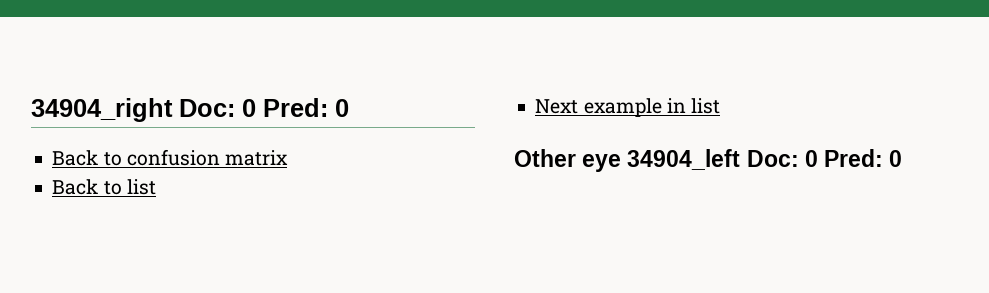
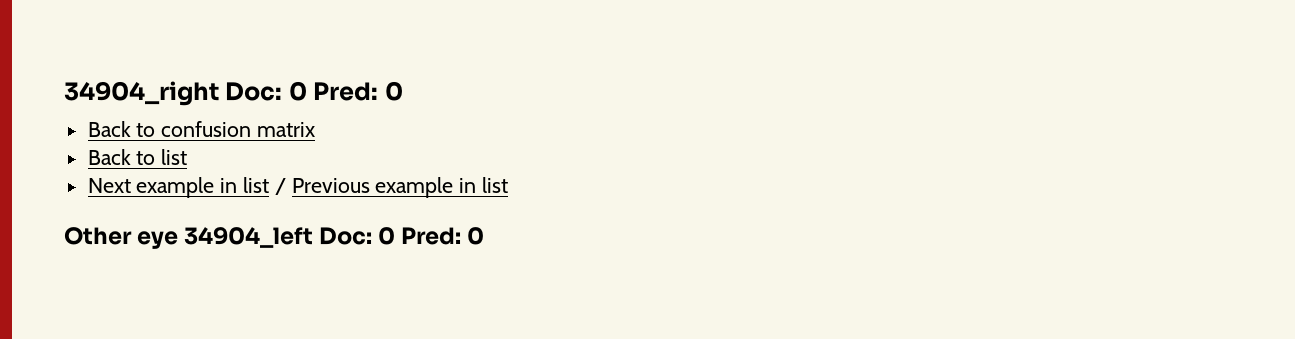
- Next example in list
+ Next example in list / Previous example in list

